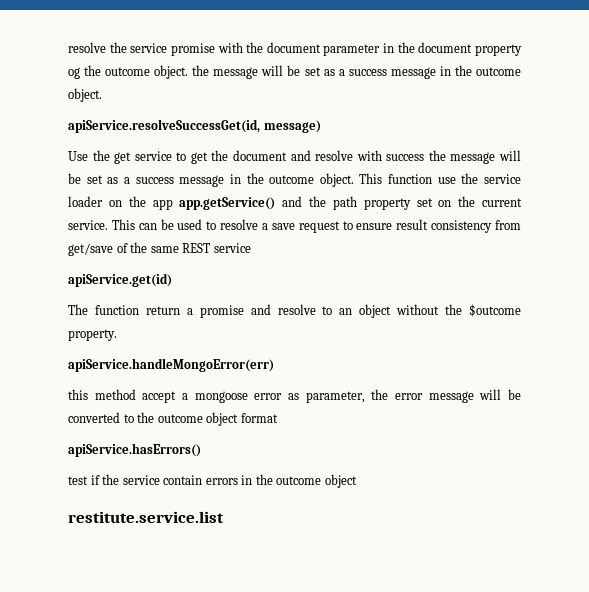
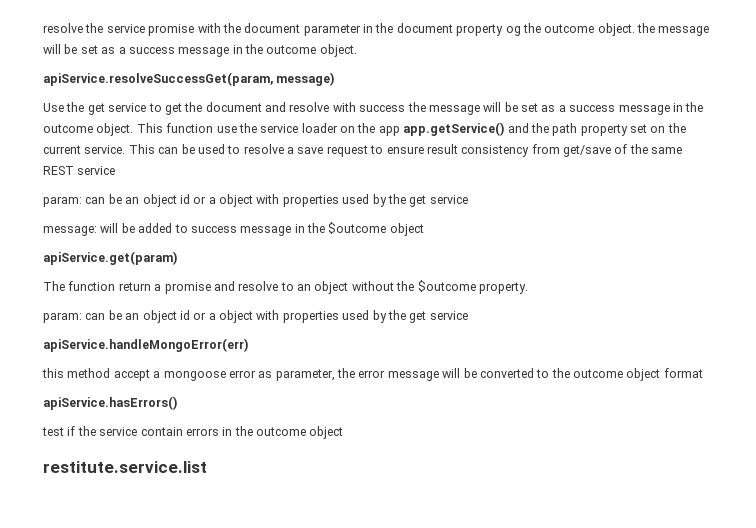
- apiService.resolveSuccessGet(id, message)
+ apiService.resolveSuccessGet(param, message)
  This can be used to resolve a save request to ensure result consistency from get/save of the same REST service
- apiService.get(id)
+ param: can be an object id or a object with properties used by the get service
+ message: will be added to success message in the $outcome object
+ apiService.get(param)
  The function return a promise and resolve to an object without the $outcome property.
+ param: can be an object id or a object with properties used by the get service

